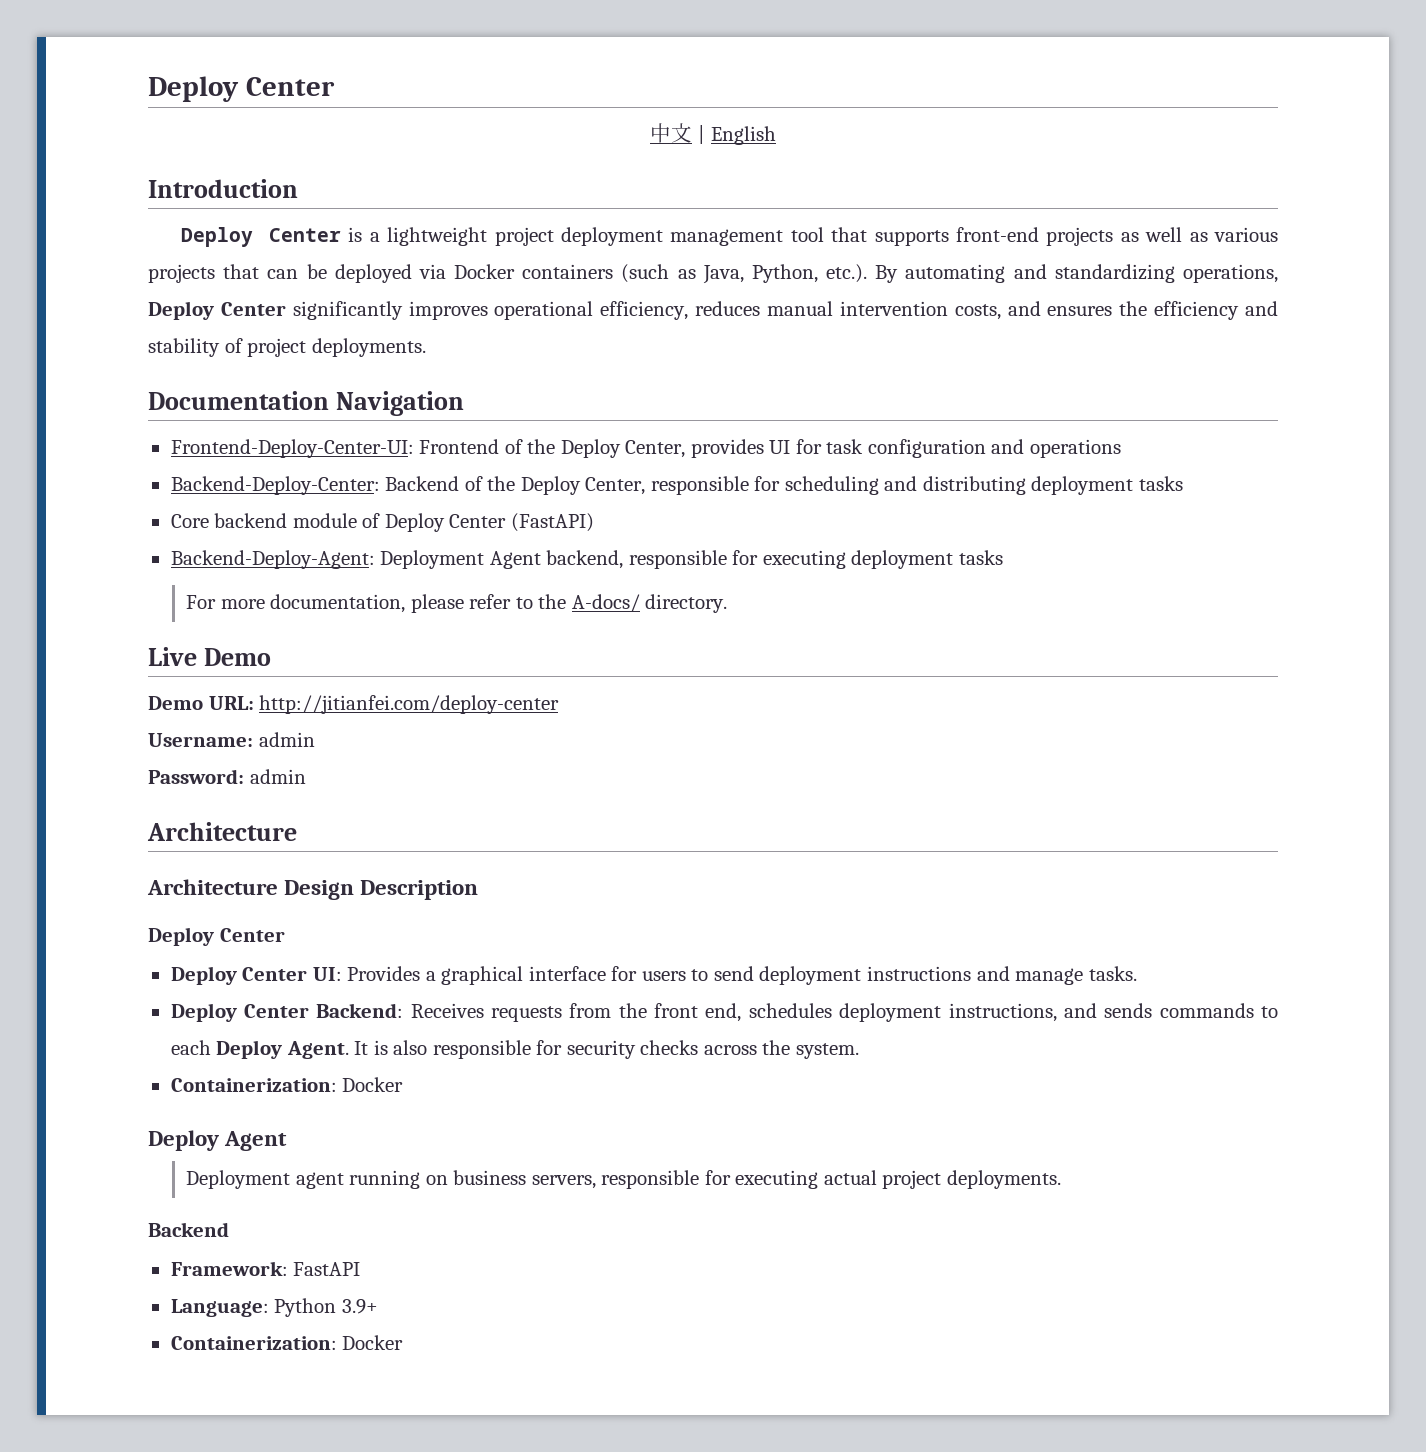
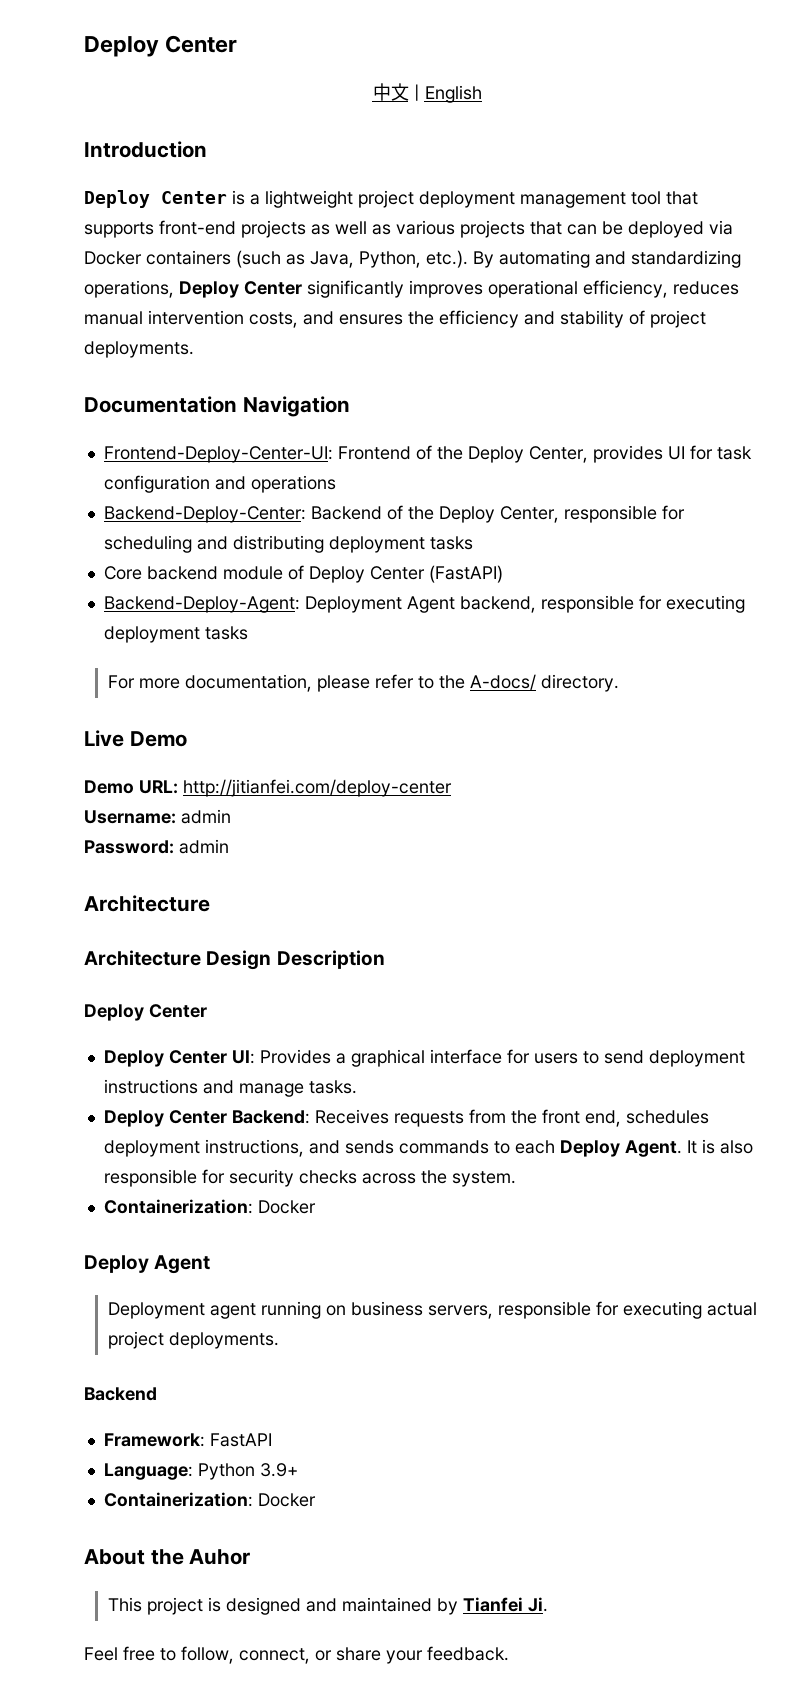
+ About the Auhor
+ This project is designed and maintained by Tianfei Ji.
+ Feel free to follow, connect, or share your feedback.

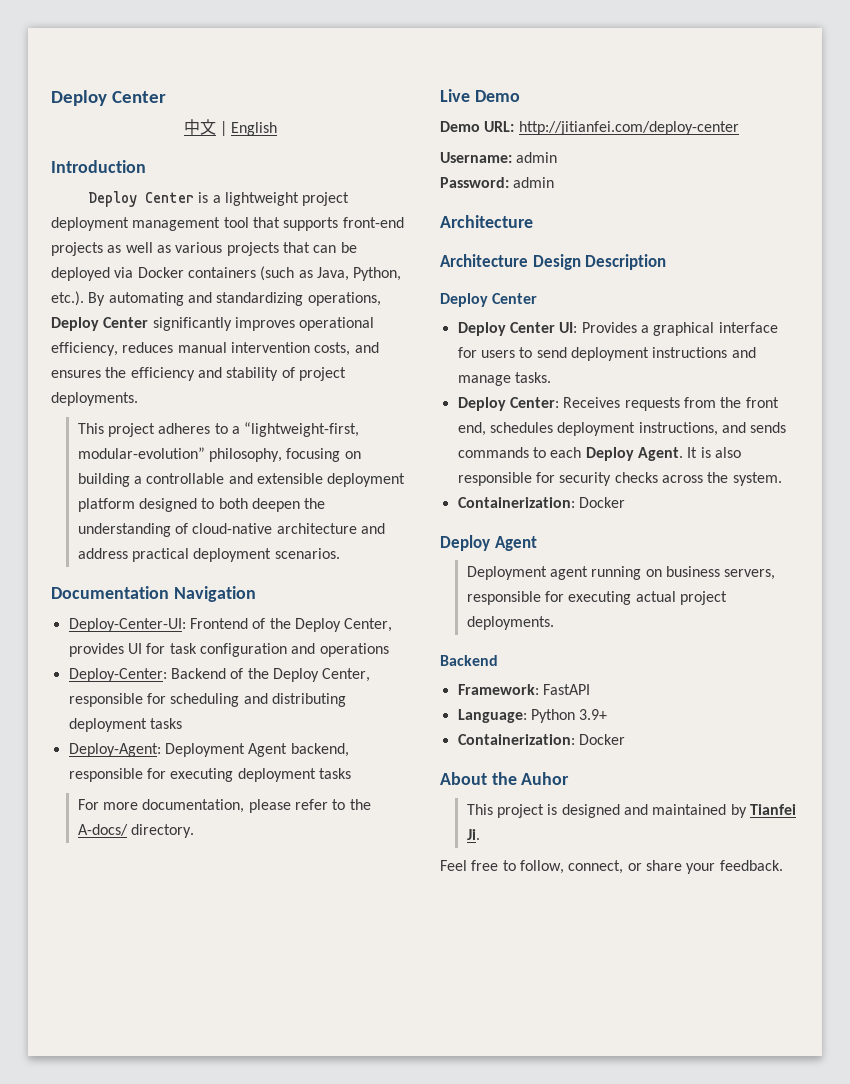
+ This project adheres to a “lightweight-first, modular-evolution” philosophy, focusing on building a controllable and extensible deployment platform designed to both deepen the understanding of cloud-native architecture and address practical deployment scenarios.
- Frontend-Deploy-Center-UI: Frontend of the Deploy Center, provides UI for task configuration and operations
+ Deploy-Center-UI: Frontend of the Deploy Center, provides UI for task configuration and operations
- Backend-Deploy-Center: Backend of the Deploy Center, responsible for scheduling and distributing deployment tasks
+ Deploy-Center: Backend of the Deploy Center, responsible for scheduling and distributing deployment tasks
- Core backend module of Deploy Center (FastAPI)
- Backend-Deploy-Agent: Deployment Agent backend, responsible for executing deployment tasks
+ Deploy-Agent: Deployment Agent backend, responsible for executing deployment tasks
- Deploy Center Backend: Receives requests from the front end, schedules deployment instructions, and sends commands to each Deploy Agent.
+ Deploy Center: Receives requests from the front end, schedules deployment instructions, and sends commands to each Deploy Agent.

